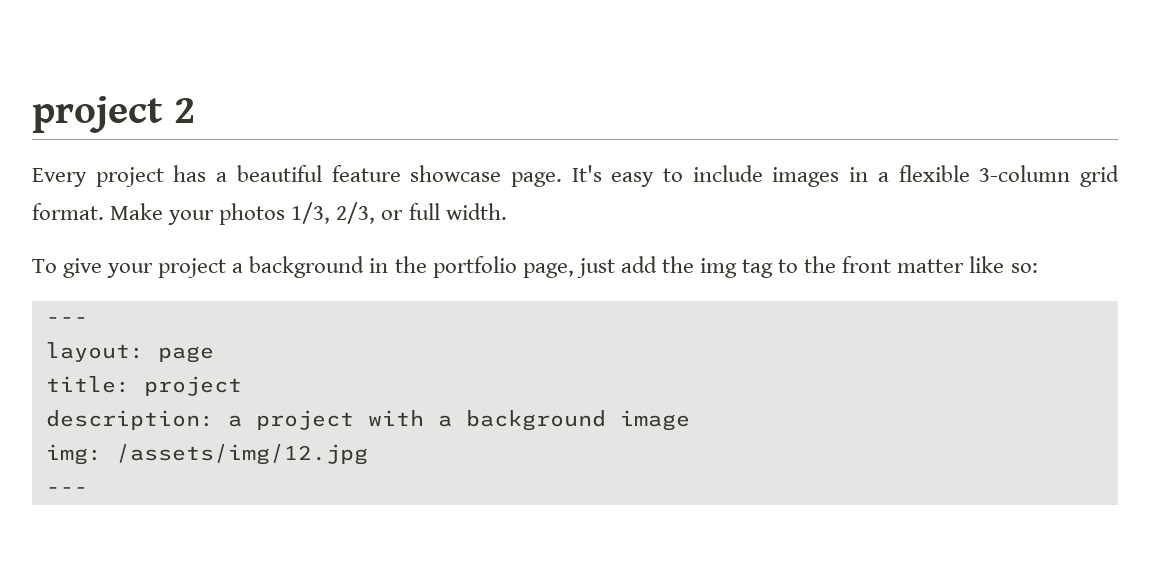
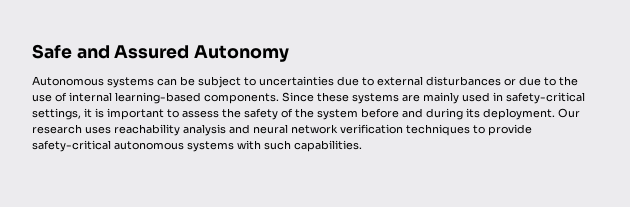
- project 2
- Every project has a beautiful feature showcase page. It's easy to include images in a flexible 3-column grid format. Make your photos 1/3, 2/3, or full width.
- To give your project a background in the portfolio page, just add the img tag to the front matter like so:
- ---
- layout: page
- title: project
- description: a project with a background image
- img: /assets/img/12.jpg
- ---
+ Safe and Assured Autonomy
+ Autonomous systems can be subject to uncertainties due to external disturbances or due to the use of internal learning-based components. Since these systems are mainly used in safety-critical settings, it is important to assess the safety of the system before and during its deployment. Our research uses reachability analysis and neural network verification techniques to provide safety-critical autonomous systems with such capabilities.

